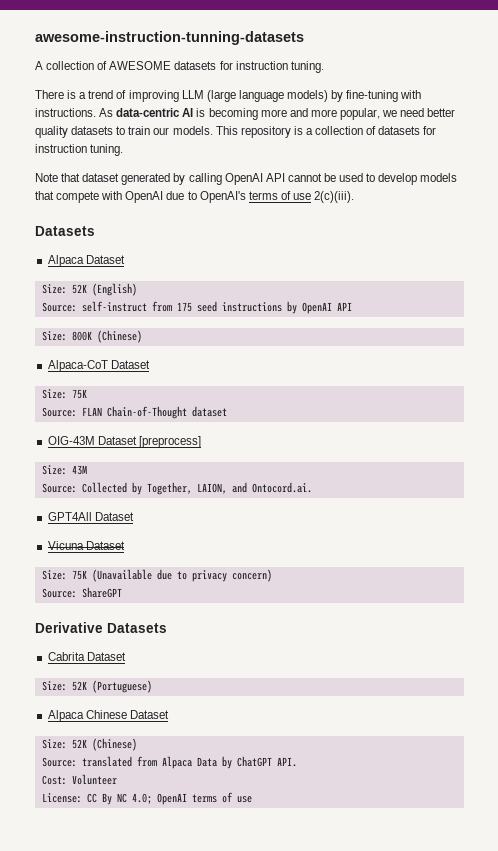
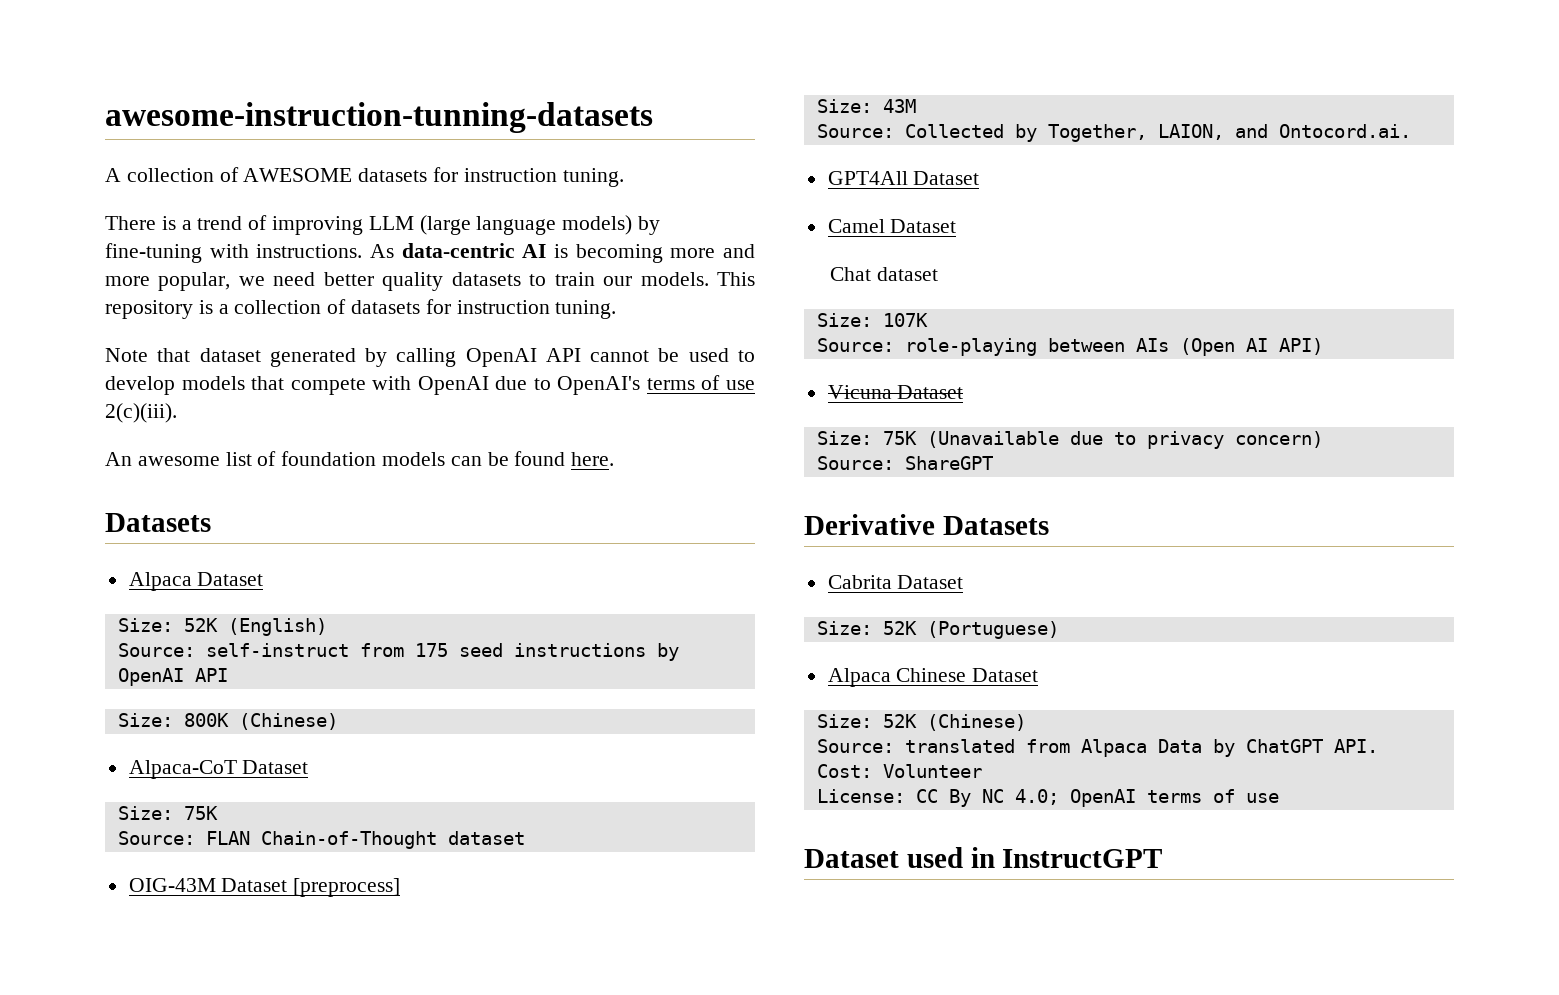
+ An awesome list of foundation models can be found here.
+ Camel Dataset
+ Chat dataset
+ Size: 107K
+ Source: role-playing between AIs (Open AI API)
+ Dataset used in InstructGPT

